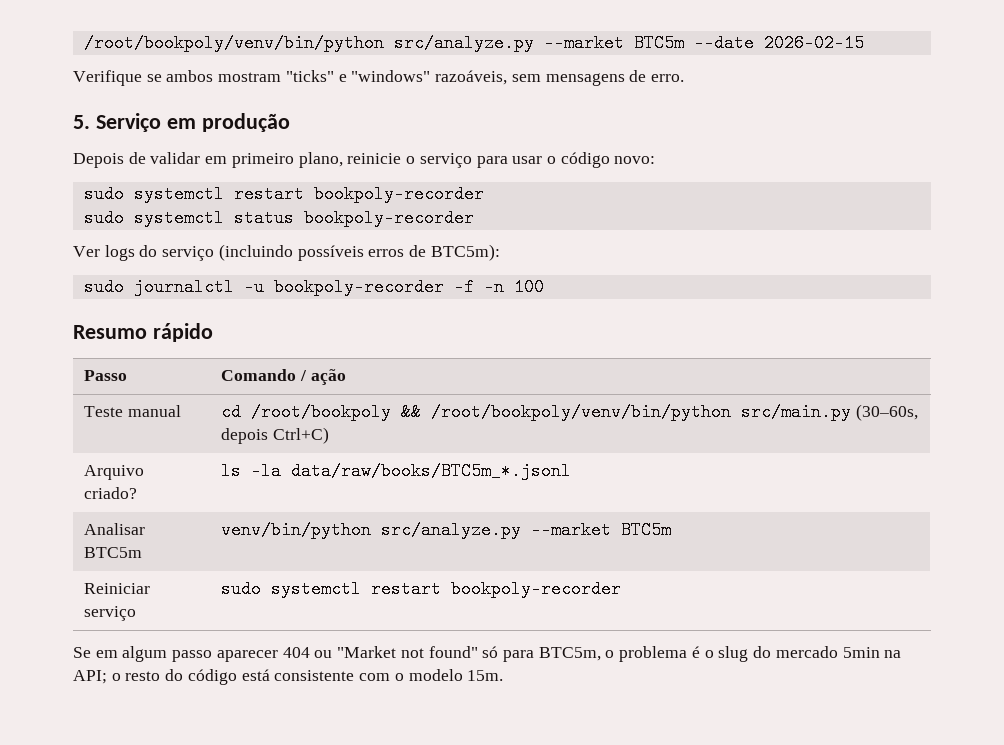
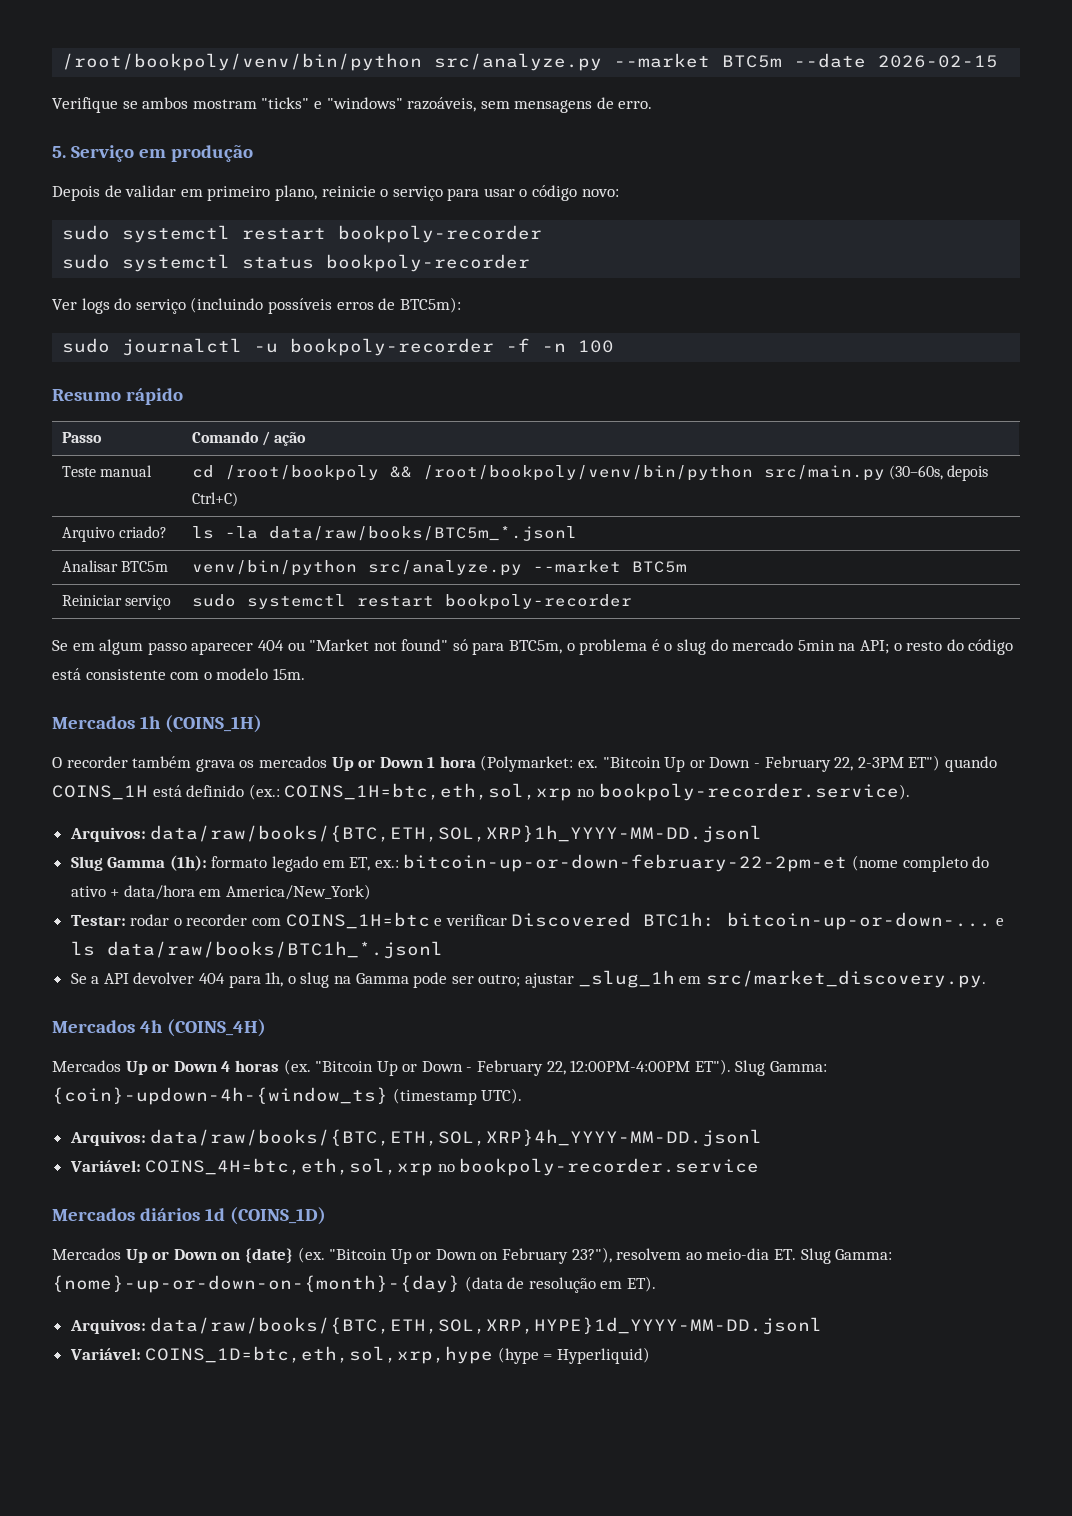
+ Mercados 1h (COINS_1H)
+ O recorder também grava os mercados Up or Down 1 hora (Polymarket: ex. "Bitcoin Up or Down - February 22, 2-3PM ET") quando COINS_1H está definido (ex.: COINS_1H=btc,eth,sol,xrp no bookpoly-recorder.service).
+ Arquivos: data/raw/books/{BTC,ETH,SOL,XRP}1h_YYYY-MM-DD.jsonl
+ Slug Gamma (1h): formato legado em ET, ex.: bitcoin-up-or-down-february-22-2pm-et (nome completo do ativo + data/hora em America/New_York)
+ Testar: rodar o recorder com COINS_1H=btc e verificar Discovered BTC1h: bitcoin-up-or-down-... e ls data/raw/books/BTC1h_*.jsonl
+ Se a API devolver 404 para 1h, o slug na Gamma pode ser outro; ajustar _slug_1h em src/market_discovery.py.
+ Mercados 4h (COINS_4H)
+ Mercados Up or Down 4 horas (ex. "Bitcoin Up or Down - February 22, 12:00PM-4:00PM ET"). Slug Gamma: {coin}-updown-4h-{window_ts} (timestamp UTC).
+ Arquivos: data/raw/books/{BTC,ETH,SOL,XRP}4h_YYYY-MM-DD.jsonl
+ Variável: COINS_4H=btc,eth,sol,xrp no bookpoly-recorder.service
+ Mercados diários 1d (COINS_1D)
+ Mercados Up or Down on {date} (ex. "Bitcoin Up or Down on February 23?"), resolvem ao meio-dia ET. Slug Gamma: {nome}-up-or-down-on-{month}-{day} (data de resolução em ET).
+ Arquivos: data/raw/books/{BTC,ETH,SOL,XRP,HYPE}1d_YYYY-MM-DD.jsonl
+ Variável: COINS_1D=btc,eth,sol,xrp,hype (hype = Hyperliquid)

